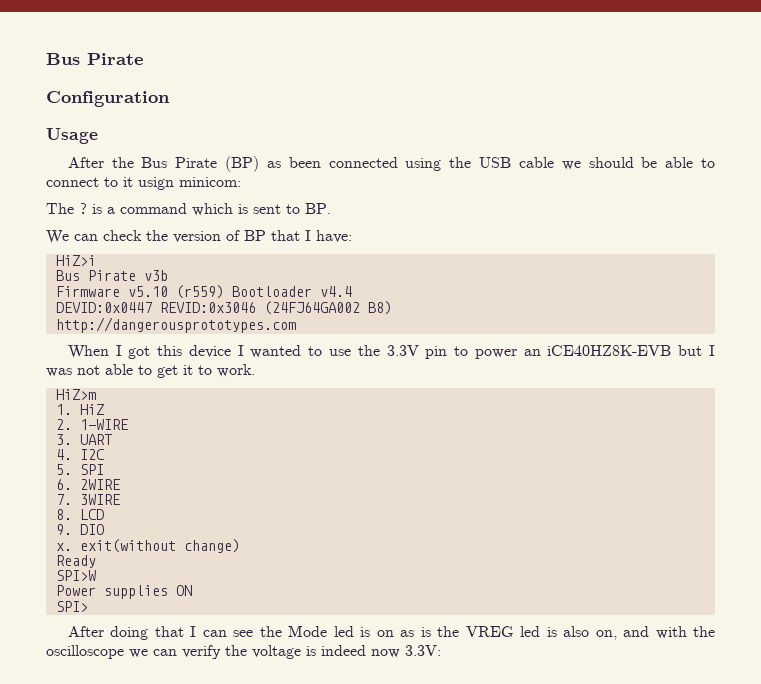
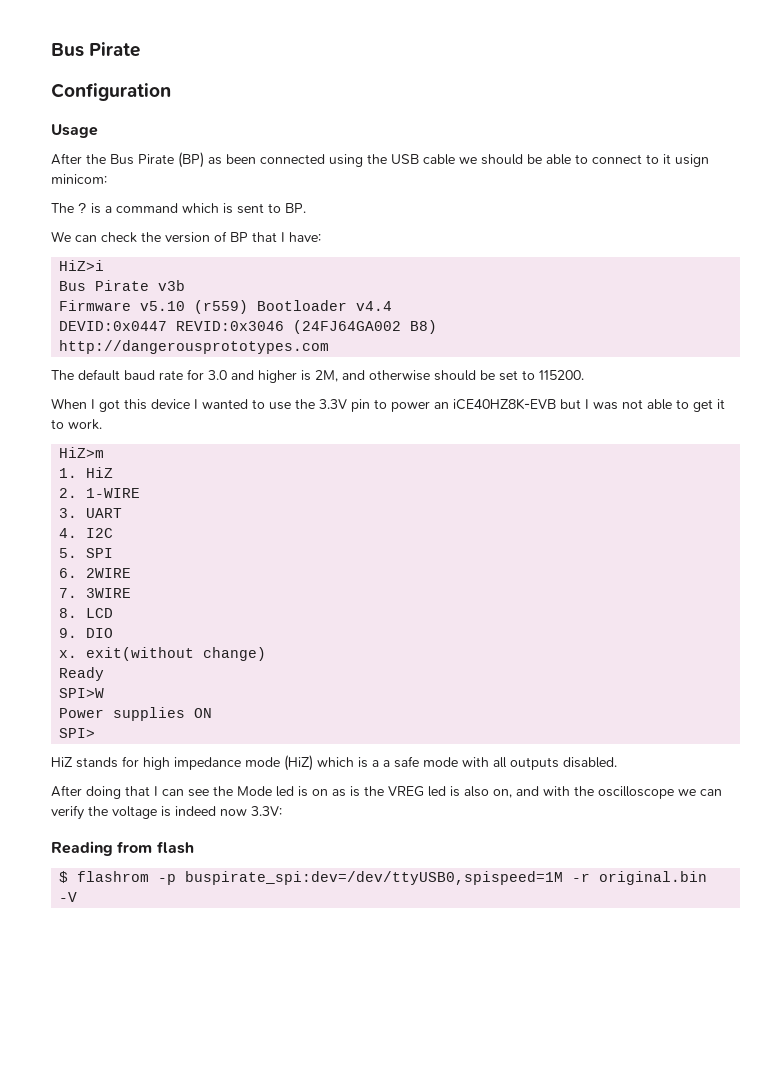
+ The default baud rate for 3.0 and higher is 2M, and otherwise should be set to 115200.
+ HiZ stands for high impedance mode (HiZ) which is a a safe mode with all outputs disabled.
+ Reading from flash
+ $ flashrom -p buspirate_spi:dev=/dev/ttyUSB0,spispeed=1M -r original.bin -V

